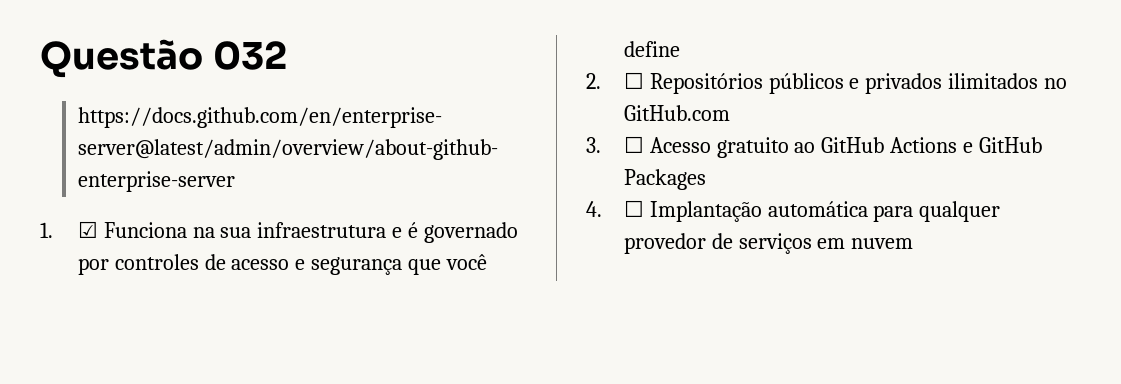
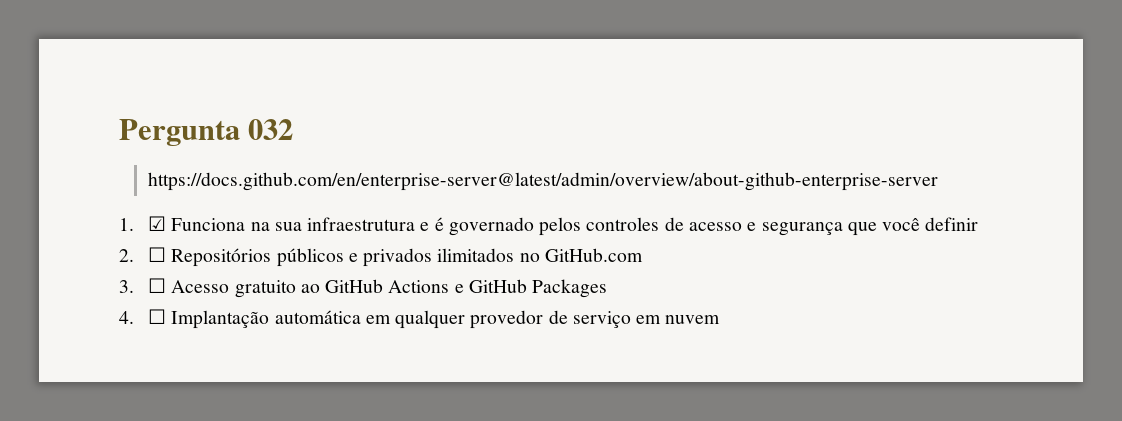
- Questão 032
+ Pergunta 032
- 1. ☑ Funciona na sua infraestrutura e é governado por controles de acesso e segurança que você define
+ 1. ☑ Funciona na sua infraestrutura e é governado pelos controles de acesso e segurança que você definir
- 4. ☐ Implantação automática para qualquer provedor de serviços em nuvem
+ 4. ☐ Implantação automática em qualquer provedor de serviço em nuvem

